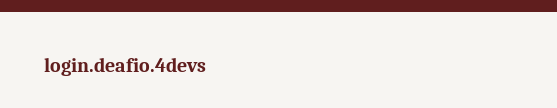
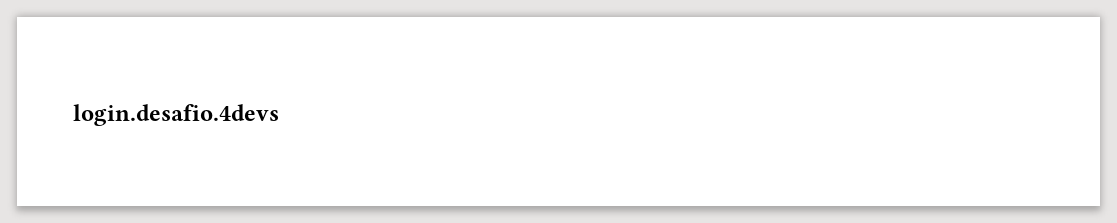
- login.deafio.4devs
+ login.desafio.4devs

